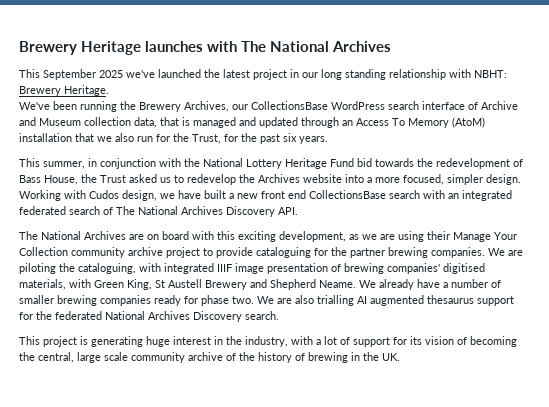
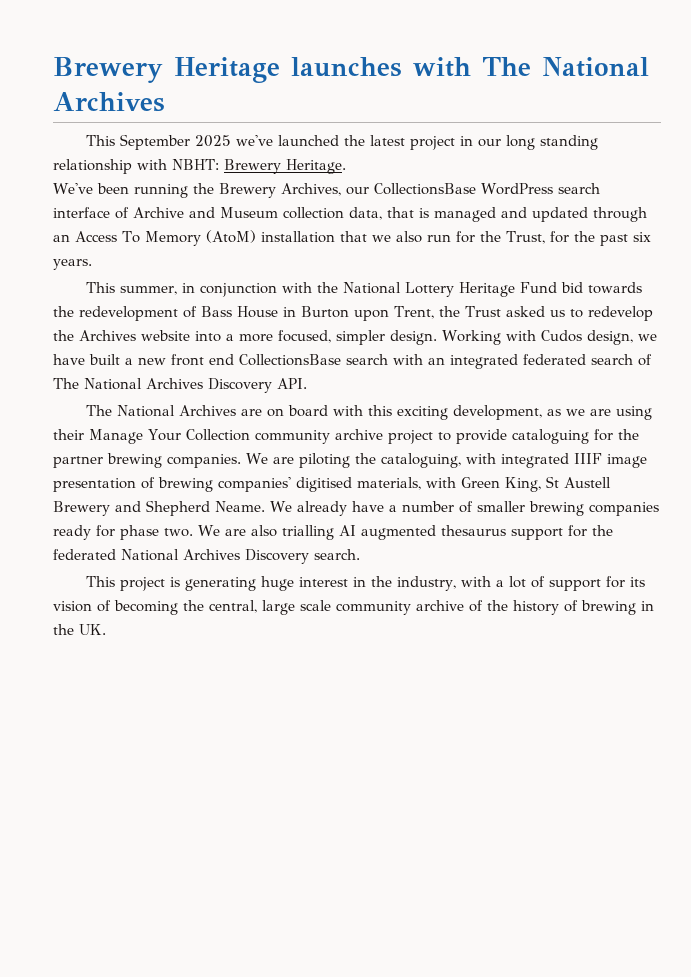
- This summer, in conjunction with the National Lottery Heritage Fund bid towards the redevelopment of Bass House, the Trust asked us to redevelop the Archives website into a more focused, simpler design.
+ This summer, in conjunction with the National Lottery Heritage Fund bid towards the redevelopment of Bass House in Burton upon Trent, the Trust asked us to redevelop the Archives website into a more focused, simpler design.

